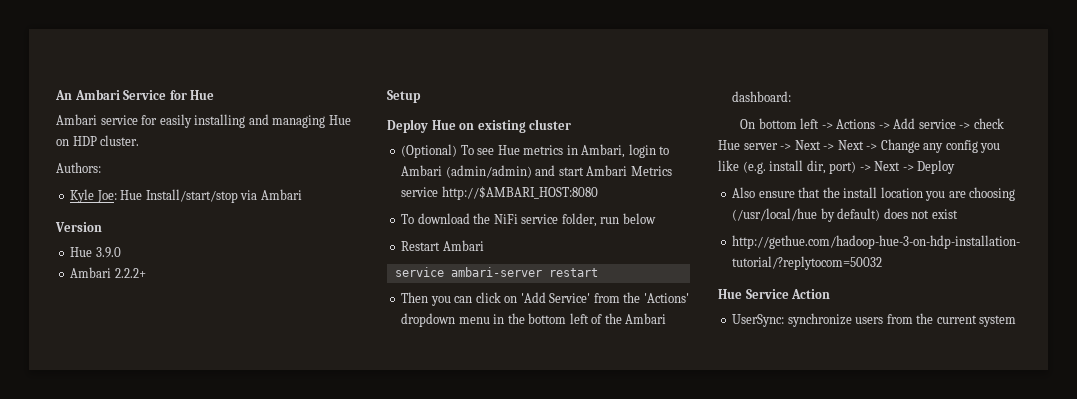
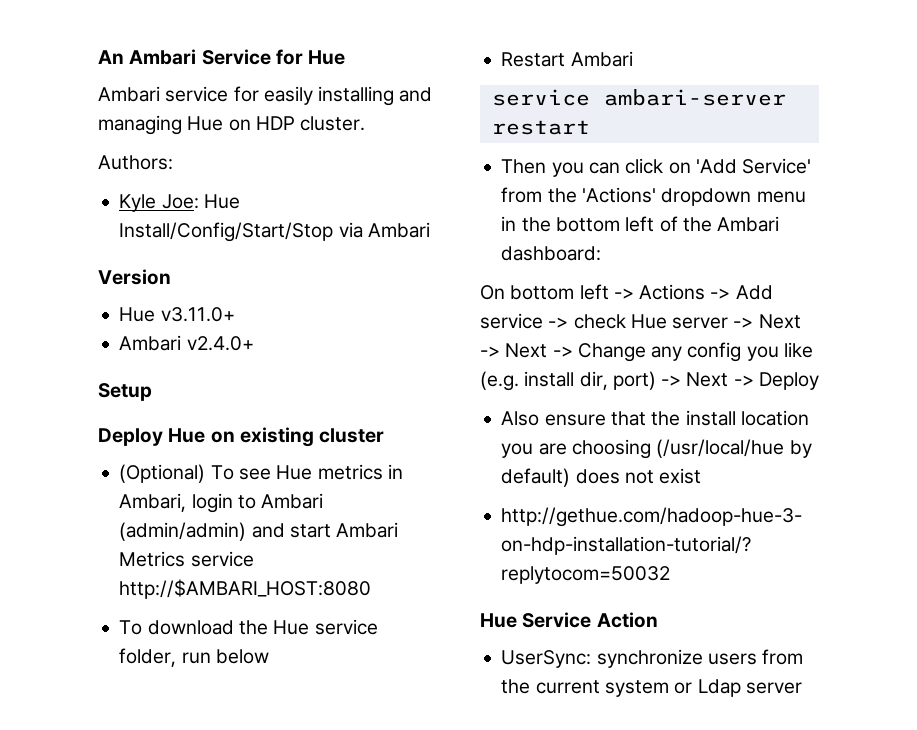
- Kyle Joe: Hue Install/start/stop via Ambari
+ Kyle Joe: Hue Install/Config/Start/Stop via Ambari
- Hue 3.9.0
- Ambari 2.2.2+
+ Hue v3.11.0+
+ Ambari v2.4.0+
- To download the NiFi service folder, run below
+ To download the Hue service folder, run below
- UserSync: synchronize users from the current system
+ UserSync: synchronize users from the current system or Ldap server

